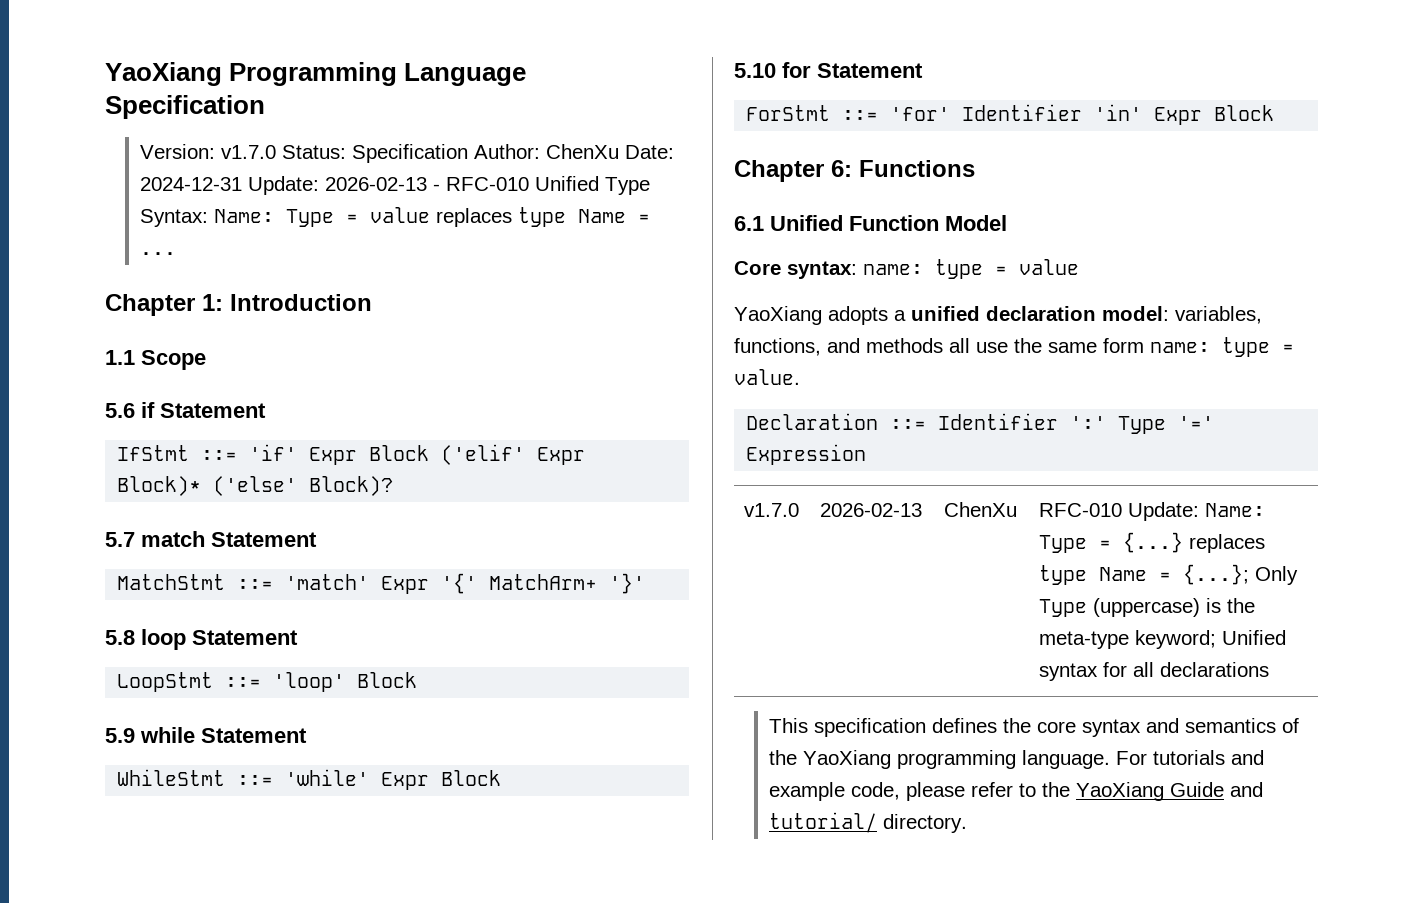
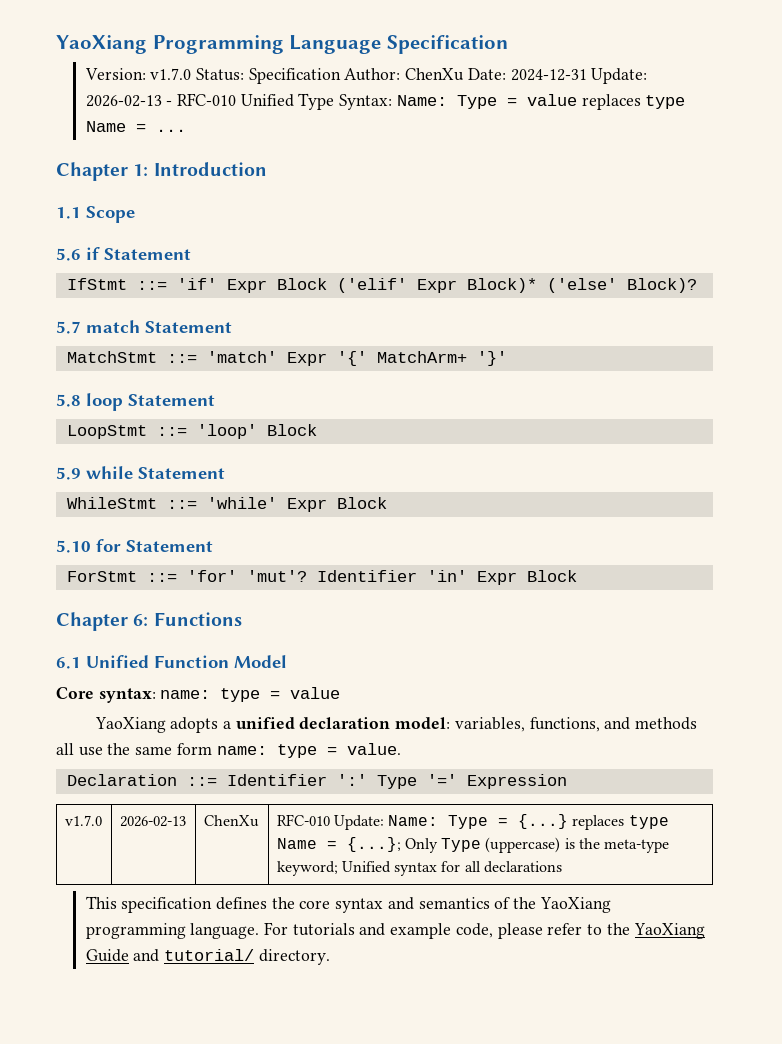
- ForStmt ::= 'for' Identifier 'in' Expr Block
+ ForStmt ::= 'for' 'mut'? Identifier 'in' Expr Block

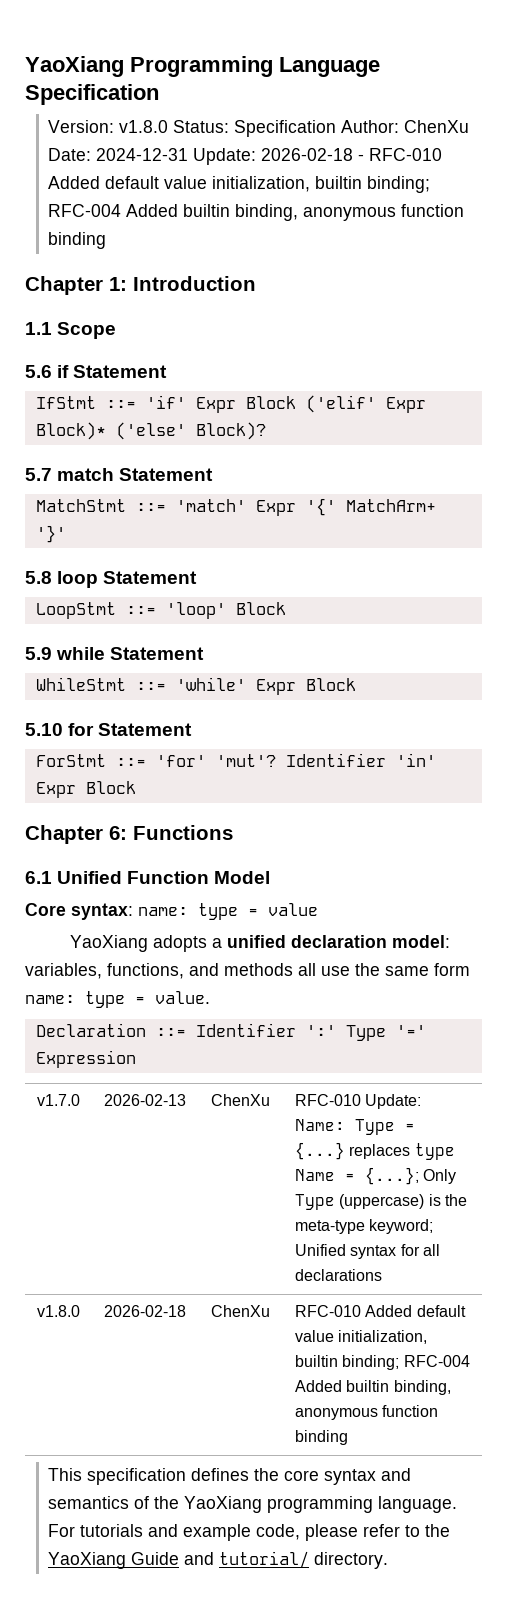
- Version: v1.7.0 Status: Specification Author: ChenXu Date: 2024-12-31 Update: 2026-02-13 - RFC-010 Unified Type Syntax: Name: Type = value replaces type Name = ...
+ Version: v1.8.0 Status: Specification Author: ChenXu Date: 2024-12-31 Update: 2026-02-18 - RFC-010 Added default value initialization, builtin binding; RFC-004 Added builtin binding, anonymous function binding
+ v1.8.0 | 2026-02-18 | ChenXu | RFC-010 Added default value initialization, builtin binding; RFC-004 Added builtin binding, anonymous function binding

